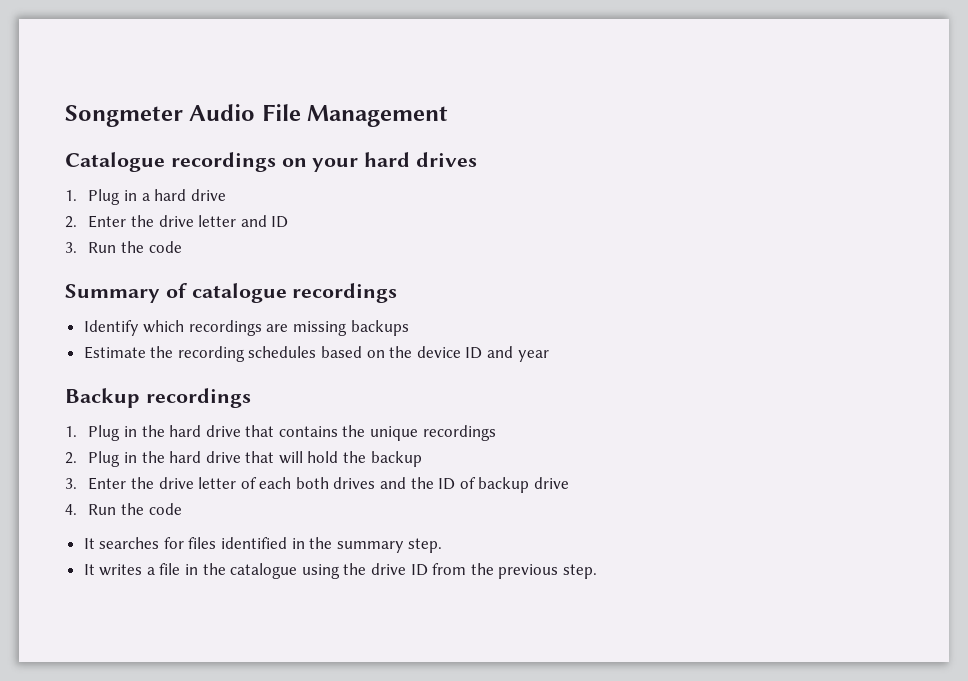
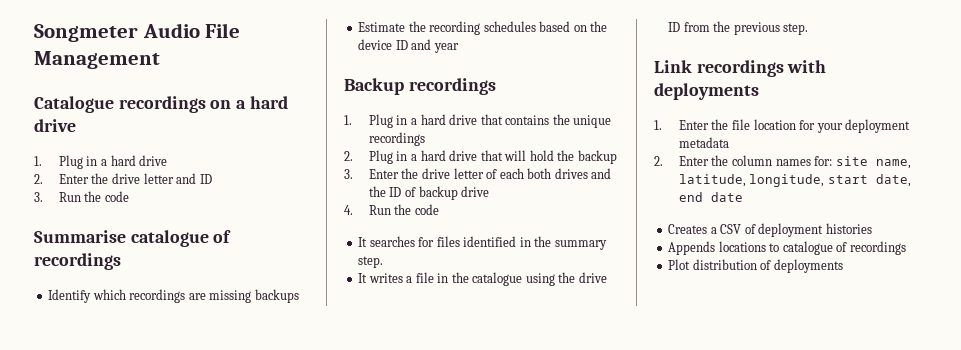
- Catalogue recordings on your hard drives
+ Catalogue recordings on a hard drive
- Summary of catalogue recordings
+ Summarise catalogue of recordings
- 1. Plug in the hard drive that contains the unique recordings
+ 1. Plug in a hard drive that contains the unique recordings
- 2. Plug in the hard drive that will hold the backup
+ 2. Plug in a hard drive that will hold the backup
+ Link recordings with deployments
+ 1. Enter the file location for your deployment metadata
+ 2. Enter the column names for: site name, latitude, longitude, start date, end date
+ Creates a CSV of deployment histories
+ Appends locations to catalogue of recordings
+ Plot distribution of deployments

